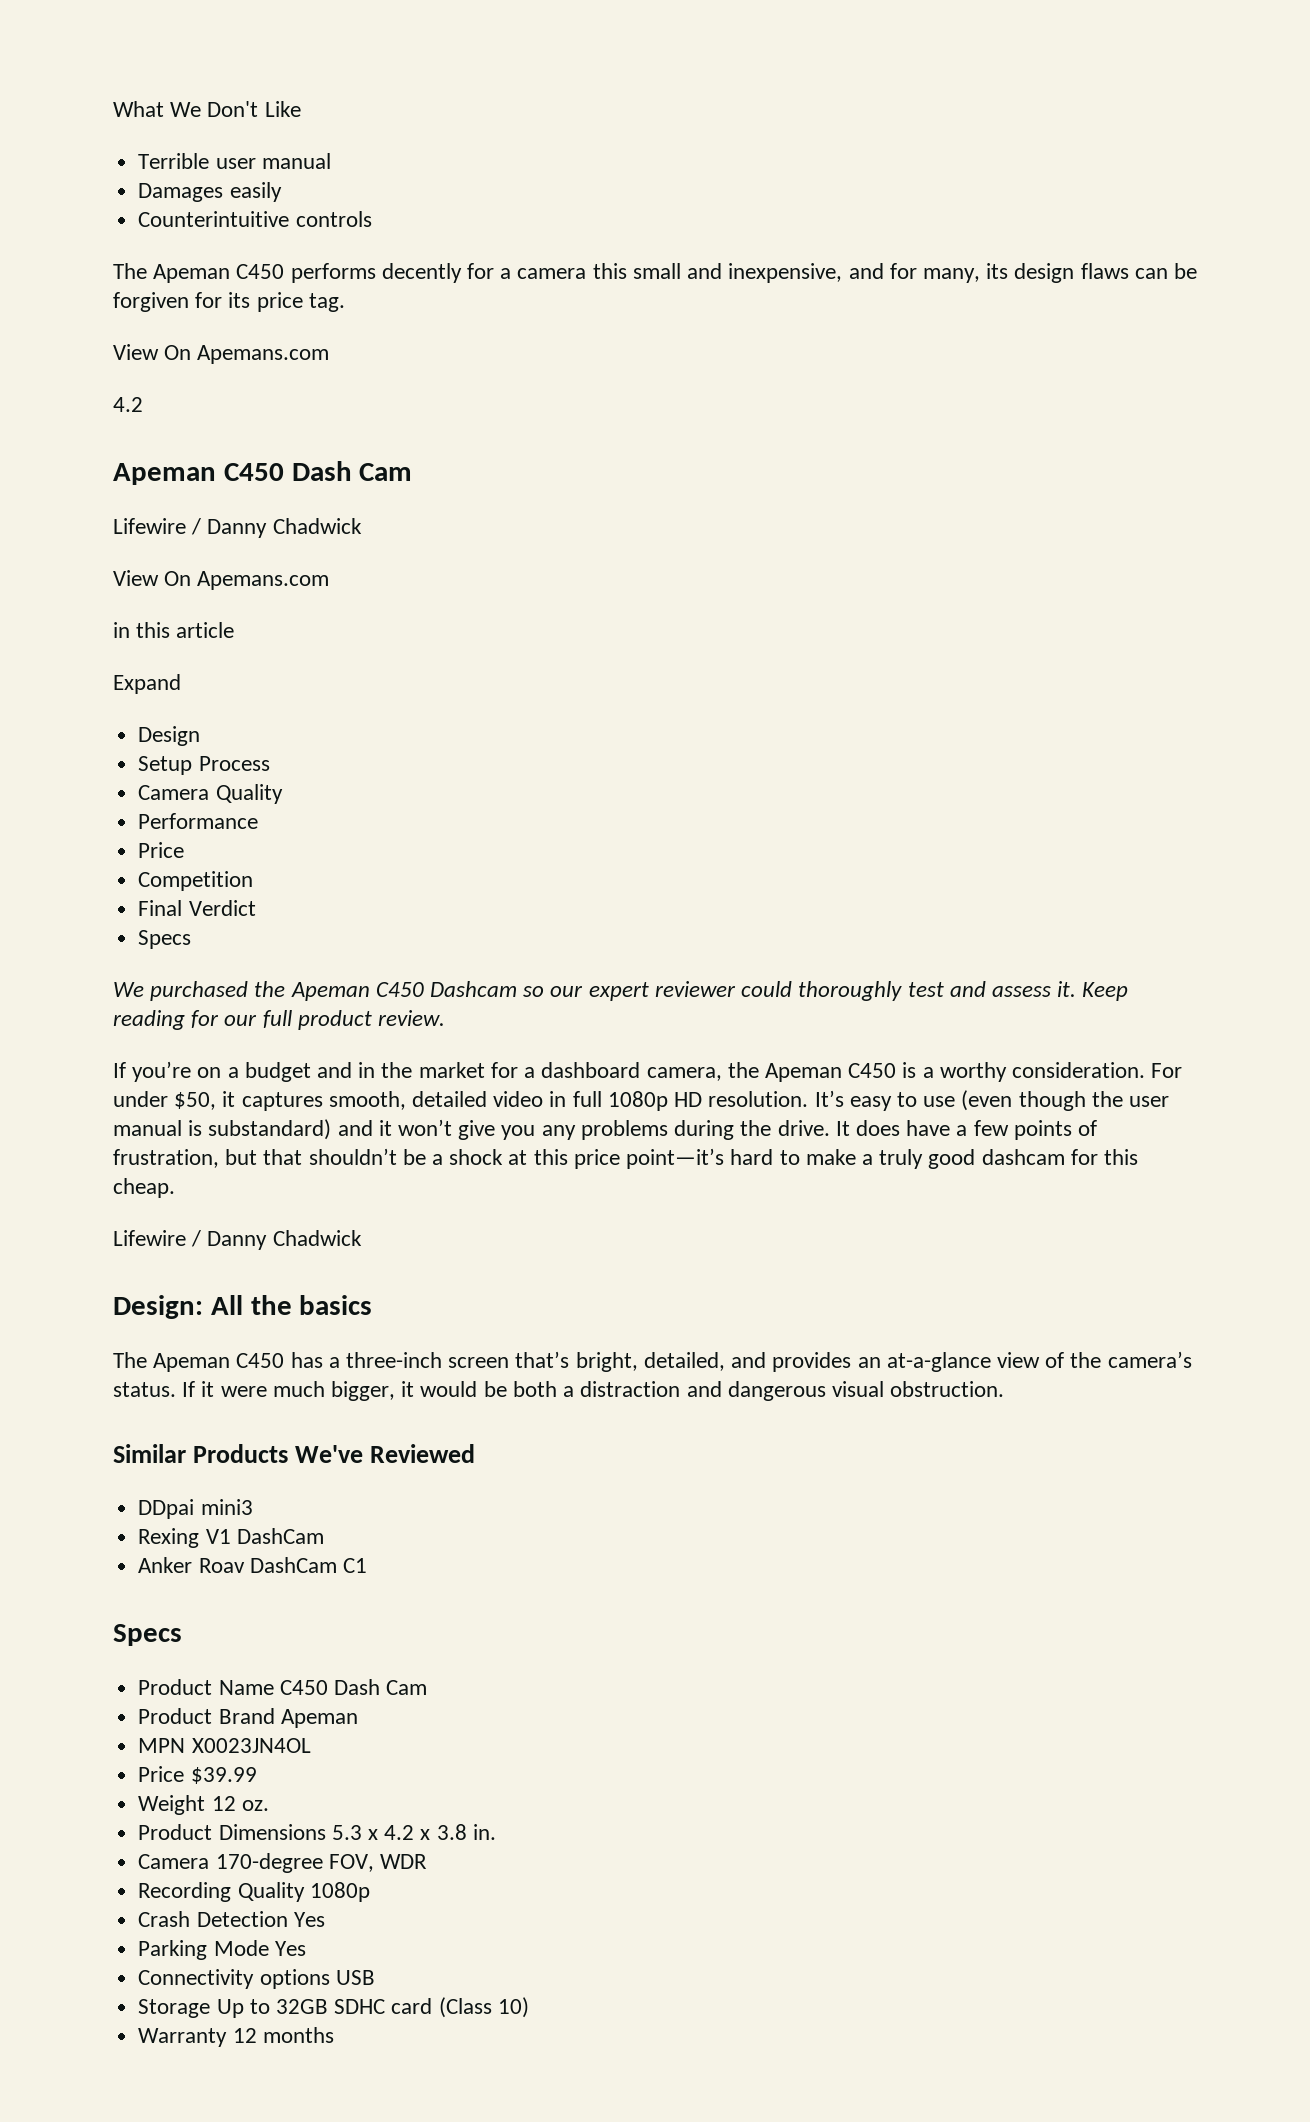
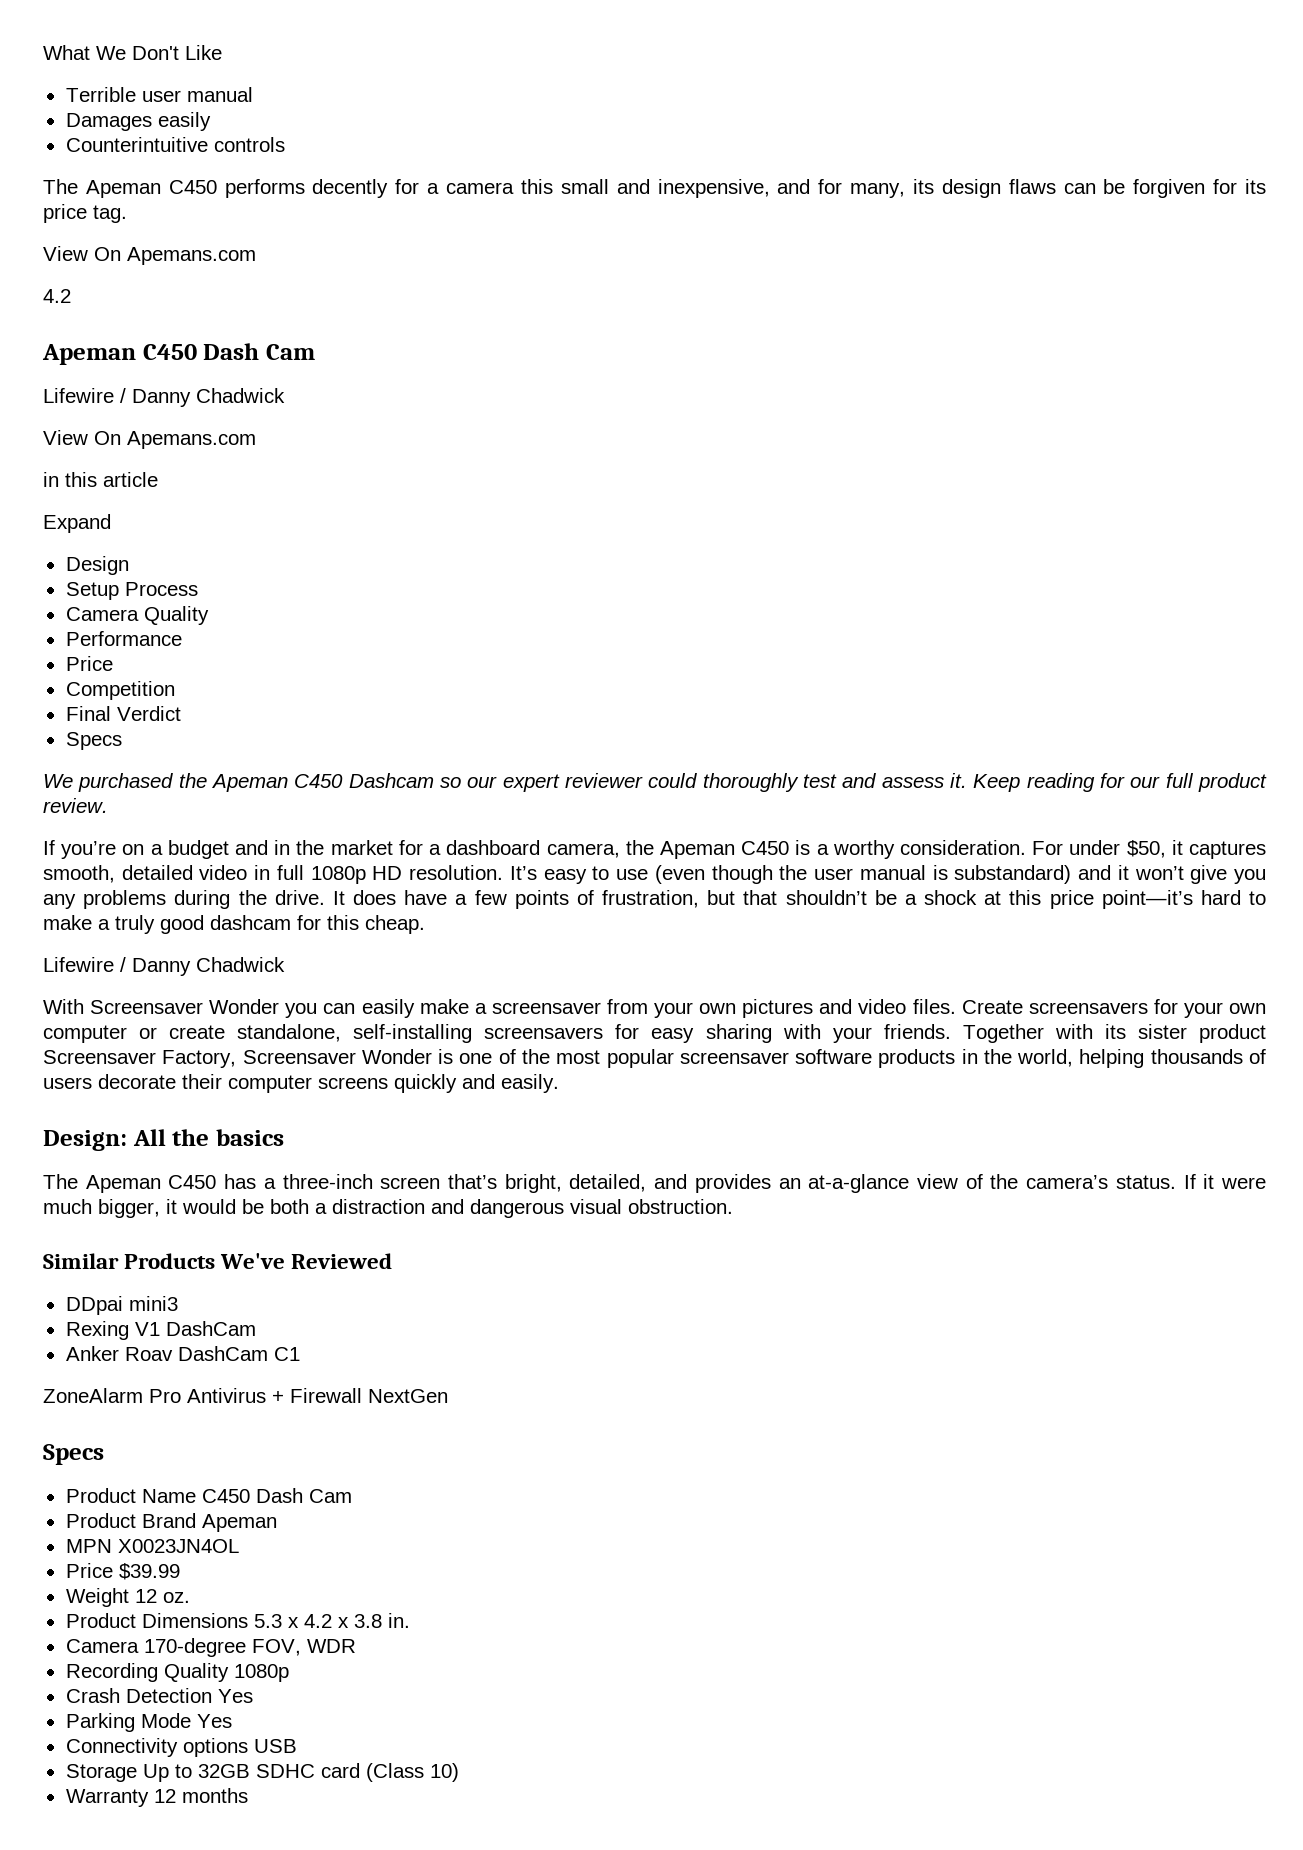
+ With Screensaver Wonder you can easily make a screensaver from your own pictures and video files. Create screensavers for your own computer or create standalone, self-installing screensavers for easy sharing with your friends. Together with its sister product Screensaver Factory, Screensaver Wonder is one of the most popular screensaver software products in the world, helping thousands of users decorate their computer screens quickly and easily.
+ ZoneAlarm Pro Antivirus + Firewall NextGen

